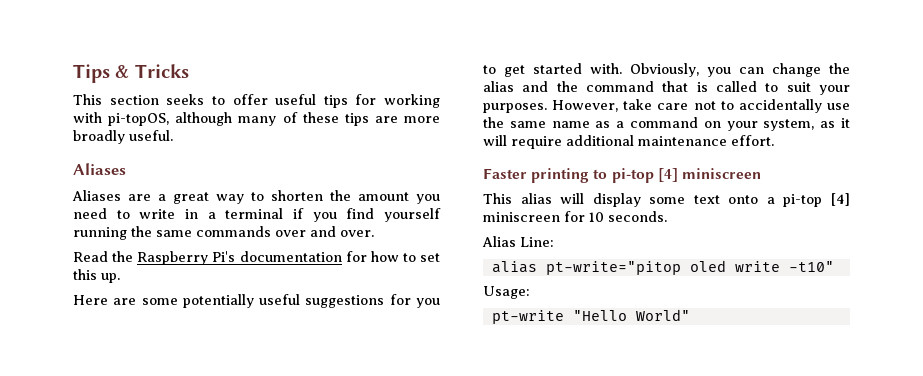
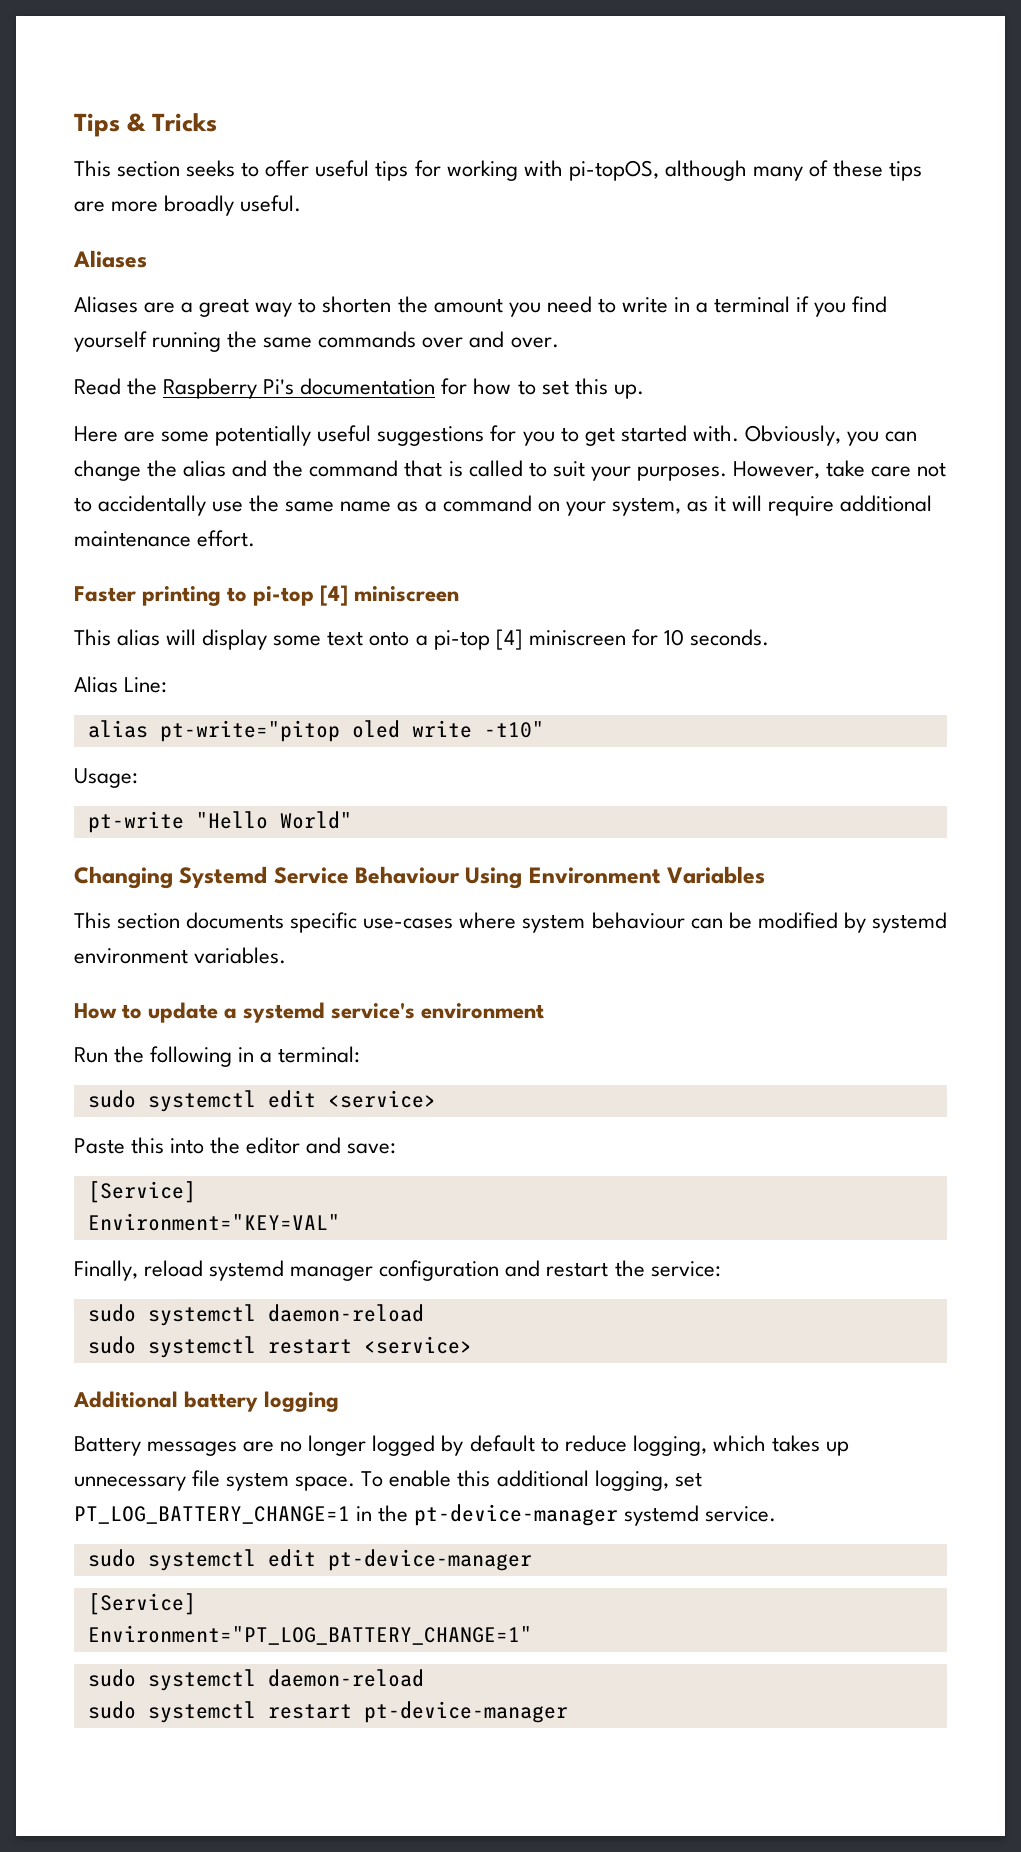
+ Changing Systemd Service Behaviour Using Environment Variables
+ This section documents specific use-cases where system behaviour can be modified by systemd environment variables.
+ How to update a systemd service's environment
+ Run the following in a terminal:
+ sudo systemctl edit <service>
+ Paste this into the editor and save:
+ [Service]
+ Environment="KEY=VAL"
+ Finally, reload systemd manager configuration and restart the service:
+ sudo systemctl daemon-reload
+ sudo systemctl restart <service>
+ Additional battery logging
+ Battery messages are no longer logged by default to reduce logging, which takes up unnecessary file system space. To enable this additional logging, set PT_LOG_BATTERY_CHANGE=1 in the pt-device-manager systemd service.
+ sudo systemctl edit pt-device-manager
+ [Service]
+ Environment="PT_LOG_BATTERY_CHANGE=1"
+ sudo systemctl daemon-reload
+ sudo systemctl restart pt-device-manager

